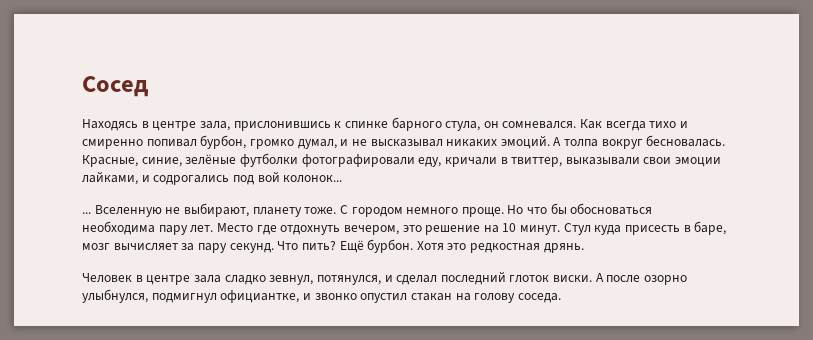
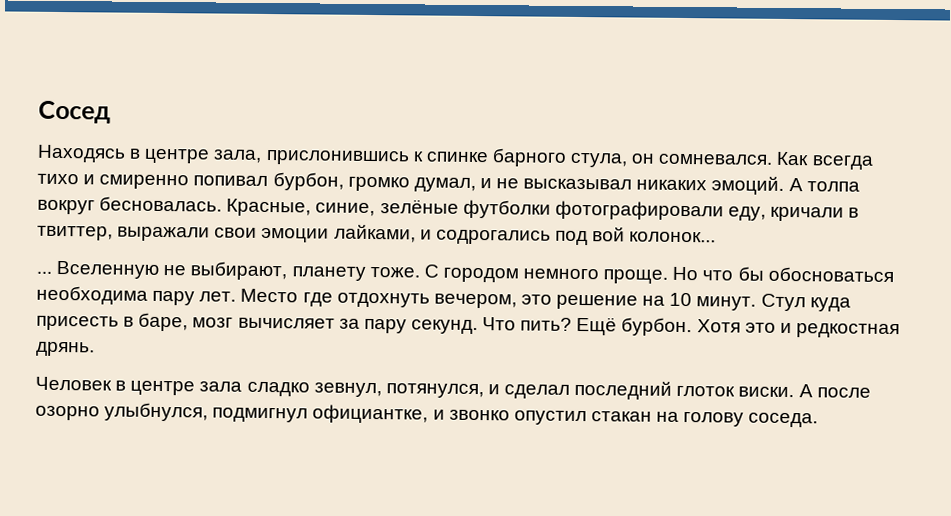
- Красные, синие, зелёные футболки фотографировали еду, кричали в твиттер, выказывали свои эмоции лайками, и содрогались под вой колонок...
+ Красные, синие, зелёные футболки фотографировали еду, кричали в твиттер, выражали свои эмоции лайками, и содрогались под вой колонок...
- Хотя это редкостная дрянь.
+ Хотя это и редкостная дрянь.

